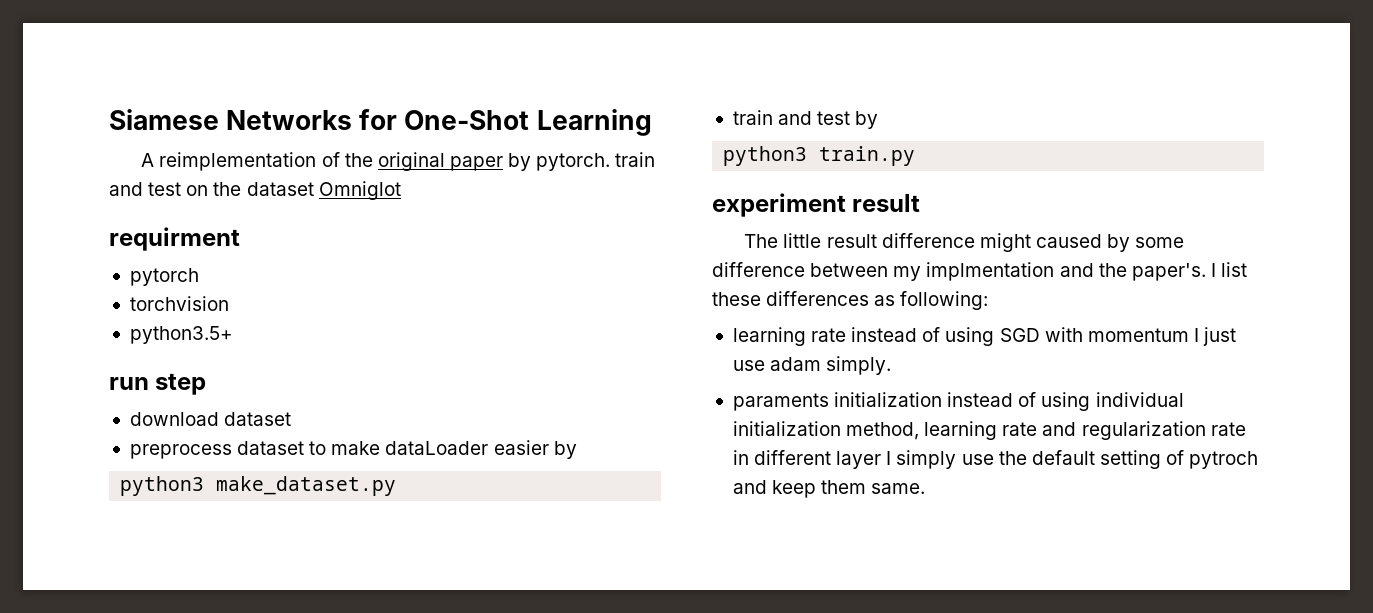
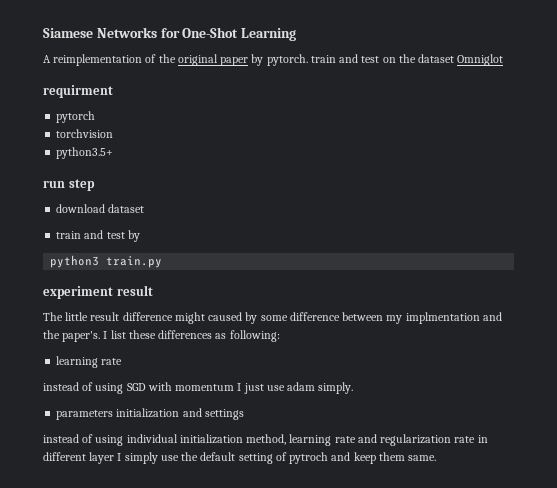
- preprocess dataset to make dataLoader easier by
- python3 make_dataset.py
  I list these differences as following:
- learning rate instead of using SGD with momentum I just use adam simply.
+ learning rate
+ instead of using SGD with momentum I just use adam simply.
- paraments initialization instead of using individual initialization method, learning rate and regularization rate in different layer I simply use the default setting of pytroch and keep them same.
+ parameters initialization and settings
+ instead of using individual initialization method, learning rate and regularization rate in different layer I simply use the default setting of pytroch and keep them same.

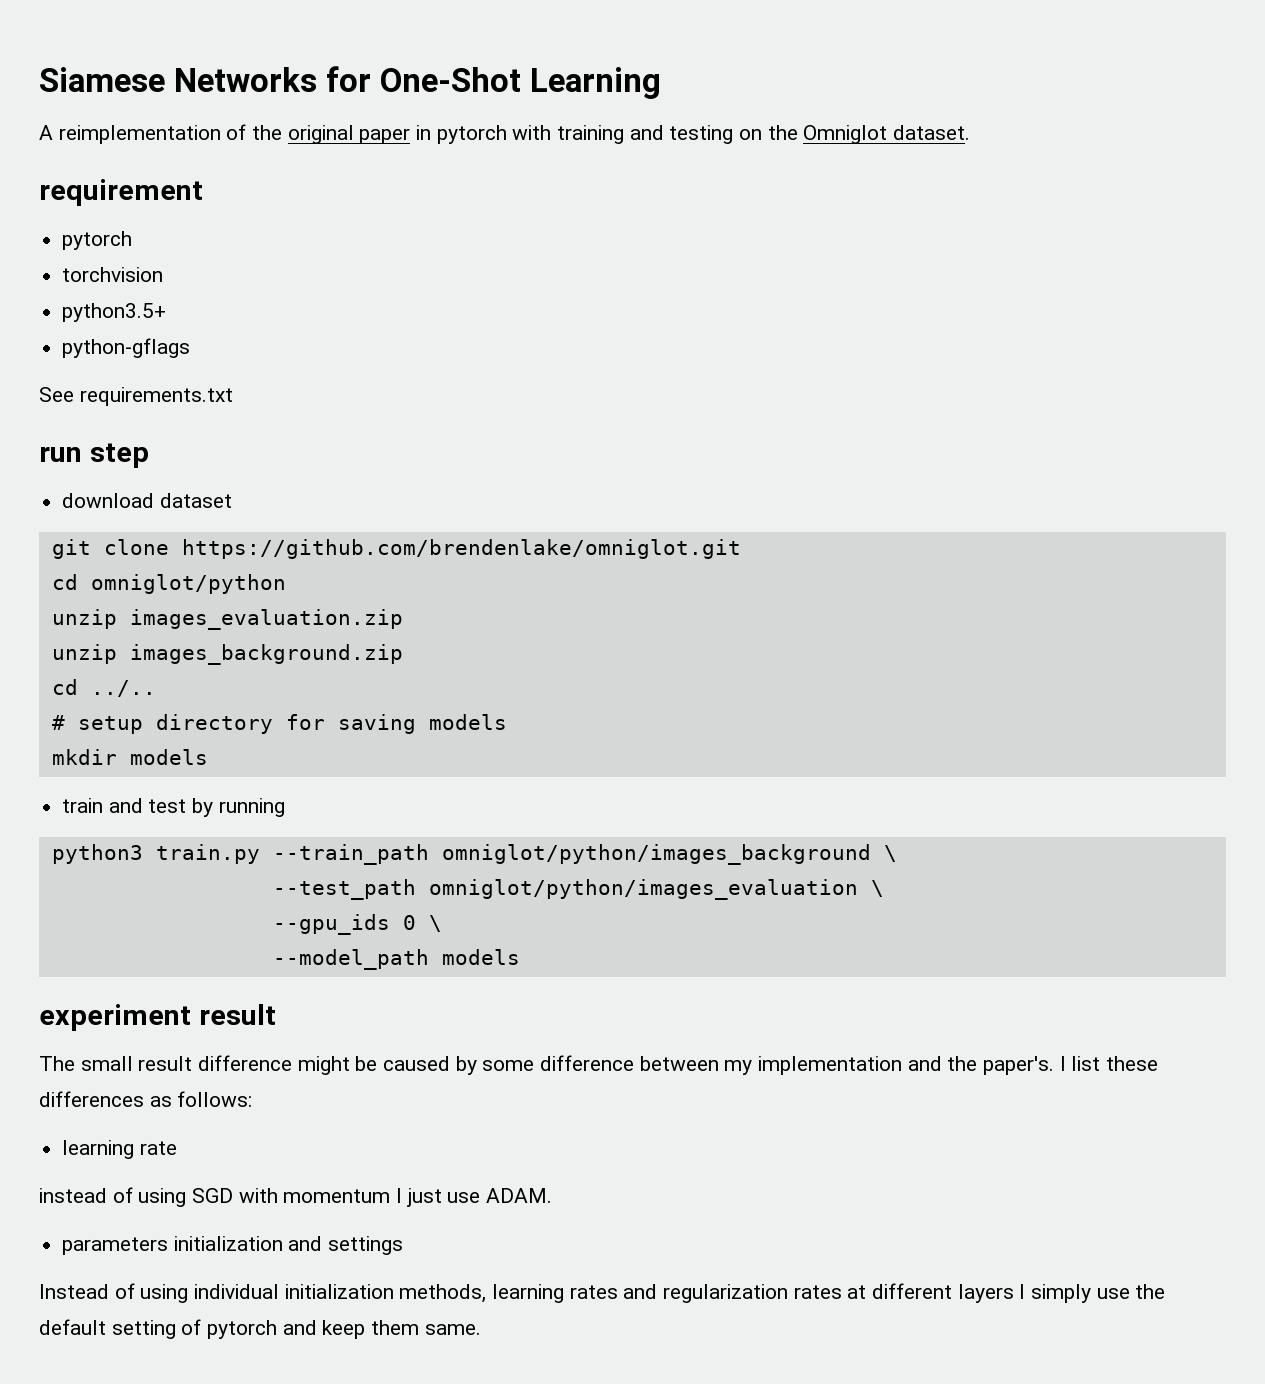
- A reimplementation of the original paper by pytorch. train and test on the dataset Omniglot
- requirment
+ A reimplementation of the original paper in pytorch with training and testing on the Omniglot dataset.
+ requirement
+ python-gflags
+ See requirements.txt
+ git clone https://github.com/brendenlake/omniglot.git
+ cd omniglot/python
+ unzip images_evaluation.zip
+ unzip images_background.zip
+ cd ../..
+ # setup directory for saving models
+ mkdir models
- train and test by
+ train and test by running
- python3 train.py
+ python3 train.py --train_path omniglot/python/images_background \
+ --test_path omniglot/python/images_evaluation \
+ --gpu_ids 0 \
+ --model_path models
- The little result difference might caused by some difference between my implmentation and the paper's.
+ The small result difference might be caused by some difference between my implementation and the paper's.
- I list these differences as following:
+ I list these differences as follows:
- instead of using SGD with momentum I just use adam simply.
+ instead of using SGD with momentum I just use ADAM.
- instead of using individual initialization method, learning rate and regularization rate in different layer I simply use the default setting of pytroch and keep them same.
+ Instead of using individual initialization methods, learning rates and regularization rates at different layers I simply use the default setting of pytorch and keep them same.

